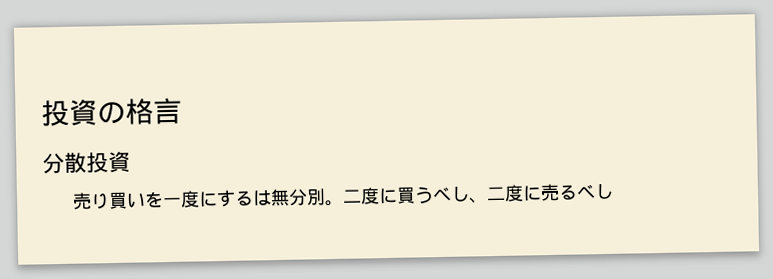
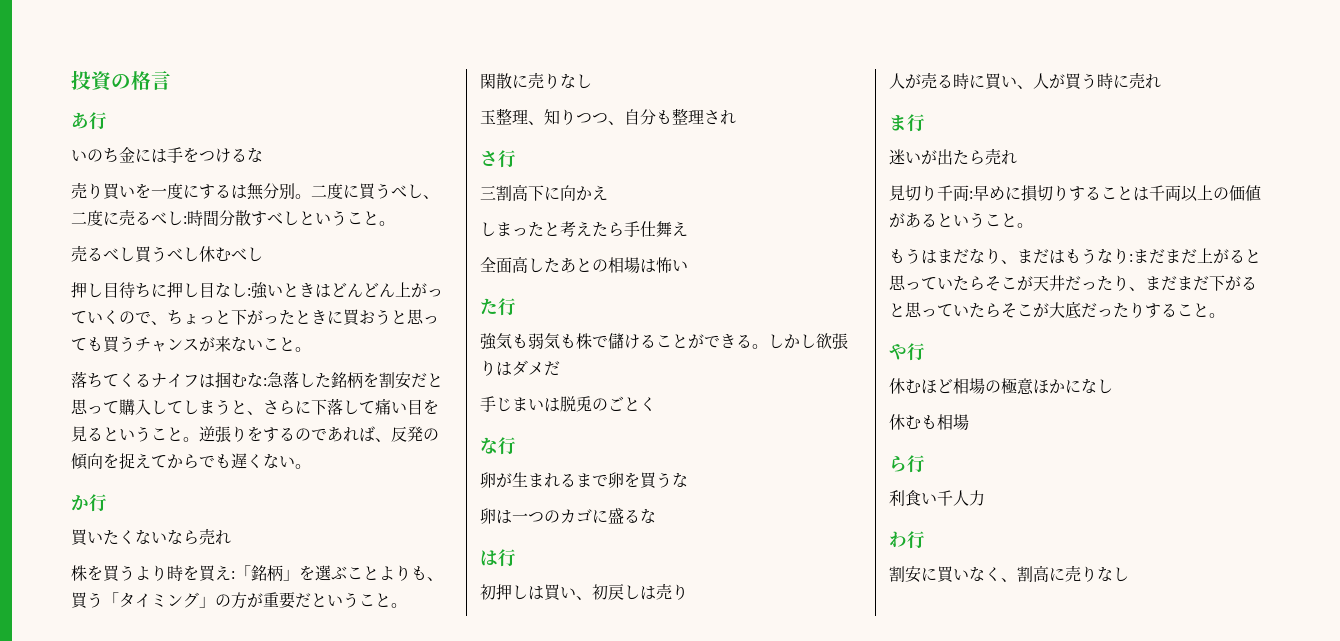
- 分散投資
+ あ行
+ いのち金には手をつけるな
- 二度に買うべし、二度に売るべし
+ 二度に買うべし、二度に売るべし:時間分散すべしということ。
+ 売るべし買うべし休むべし
+ 押し目待ちに押し目なし:強いときはどんどん上がっていくので、ちょっと下がったときに買おうと思っても買うチャンスが来ないこと。
+ 落ちてくるナイフは掴むな:急落した銘柄を割安だと思って購入してしまうと、さらに下落して痛い目を見るということ。逆張りをするのであれば、反発の傾向を捉えてからでも遅くない。
+ か行
+ 買いたくないなら売れ
+ 株を買うより時を買え:「銘柄」を選ぶことよりも、買う「タイミング」の方が重要だということ。
+ 閑散に売りなし
+ 玉整理、知りつつ、自分も整理され
+ さ行
+ 三割高下に向かえ
+ しまったと考えたら手仕舞え
+ 全面高したあとの相場は怖い
+ た行
+ 強気も弱気も株で儲けることができる。しかし欲張りはダメだ
+ 手じまいは脱兎のごとく
+ な行
+ 卵が生まれるまで卵を買うな
+ 卵は一つのカゴに盛るな
+ は行
+ 初押しは買い、初戻しは売り
+ 人が売る時に買い、人が買う時に売れ
+ ま行
+ 迷いが出たら売れ
+ 見切り千両:早めに損切りすることは千両以上の価値があるということ。
+ もうはまだなり、まだはもうなり:まだまだ上がると思っていたらそこが天井だったり、まだまだ下がると思っていたらそこが大底だったりすること。
+ や行
+ 休むほど相場の極意ほかになし
+ 休むも相場
+ ら行
+ 利食い千人力
+ わ行
+ 割安に買いなく、割高に売りなし

